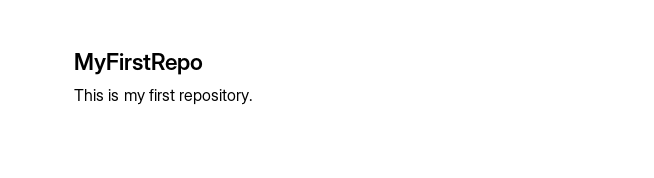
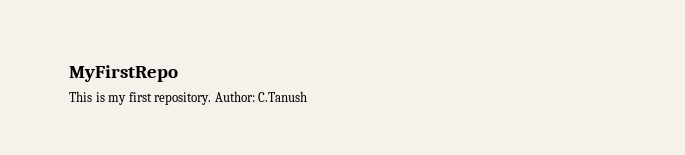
+ Author: C.Tanush

